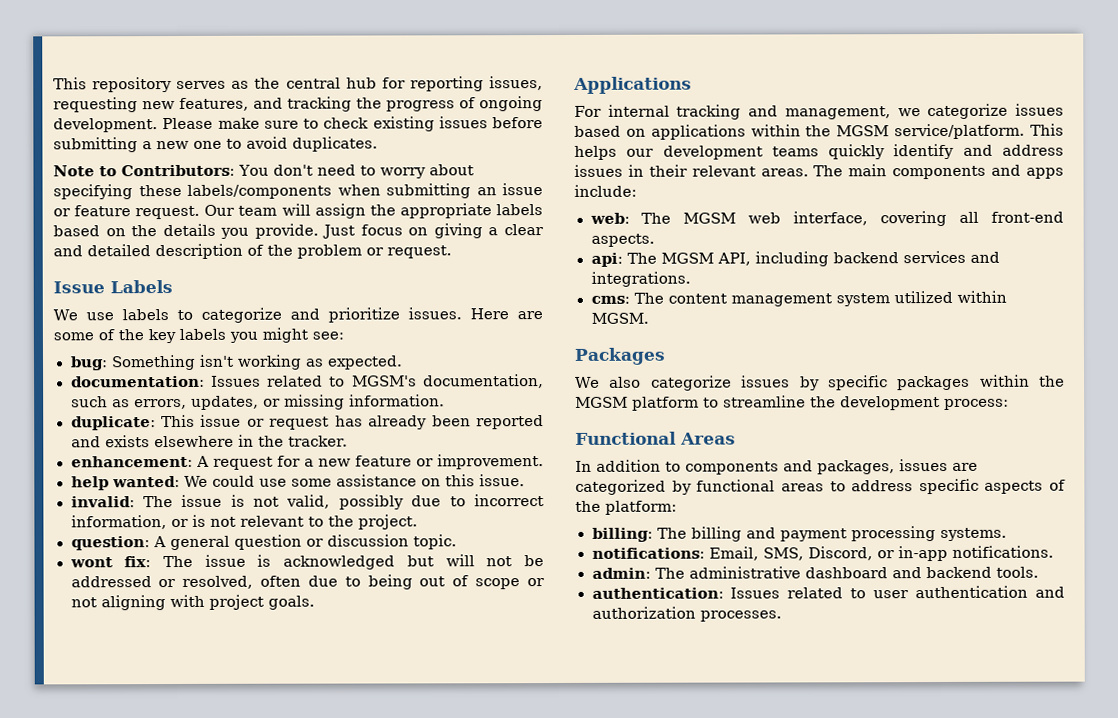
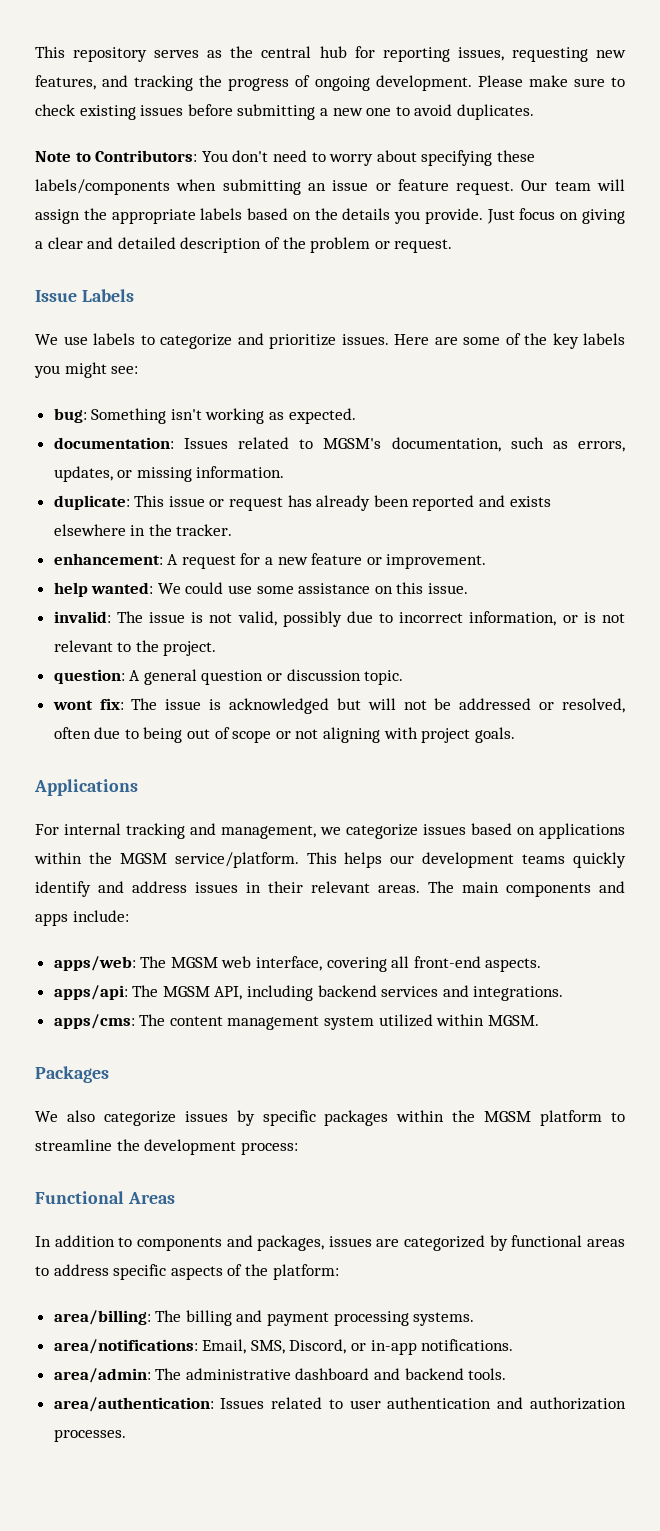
- web: The MGSM web interface, covering all front-end aspects.
+ apps/web: The MGSM web interface, covering all front-end aspects.
- api: The MGSM API, including backend services and integrations.
+ apps/api: The MGSM API, including backend services and integrations.
- cms: The content management system utilized within MGSM.
+ apps/cms: The content management system utilized within MGSM.
- billing: The billing and payment processing systems.
+ area/billing: The billing and payment processing systems.
- notifications: Email, SMS, Discord, or in-app notifications.
+ area/notifications: Email, SMS, Discord, or in-app notifications.
- admin: The administrative dashboard and backend tools.
+ area/admin: The administrative dashboard and backend tools.
- authentication: Issues related to user authentication and authorization processes.
+ area/authentication: Issues related to user authentication and authorization processes.

